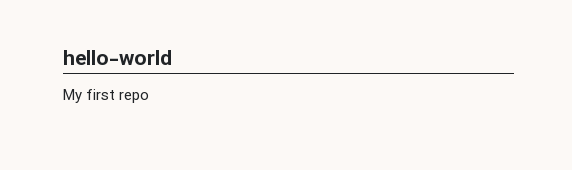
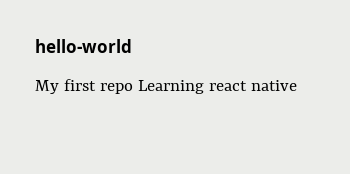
- My first repo
+ My first repo Learning react native

